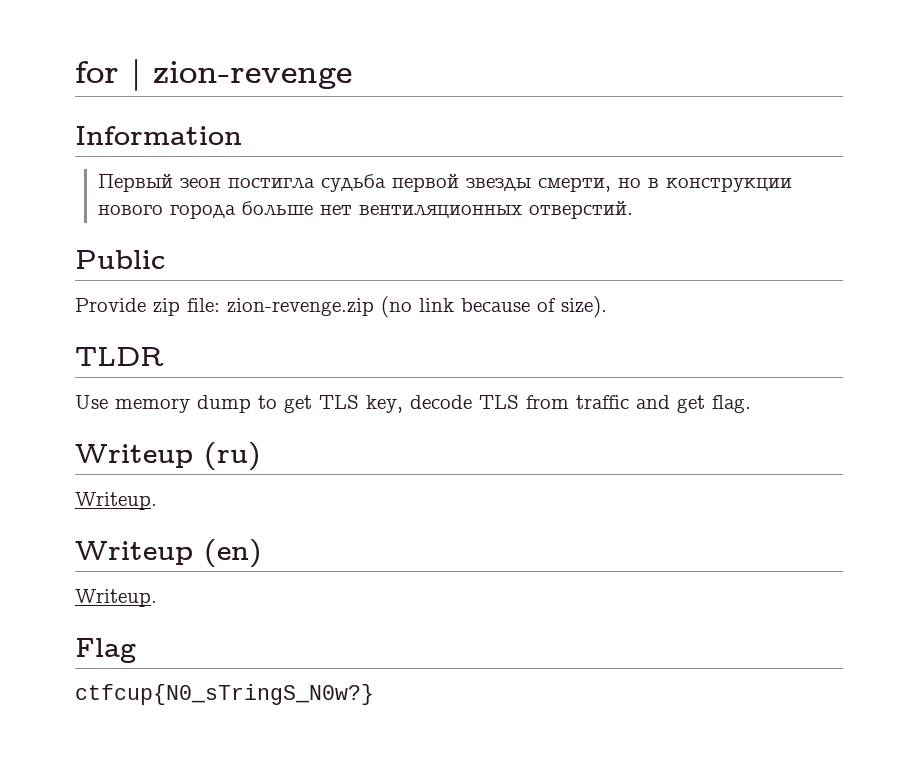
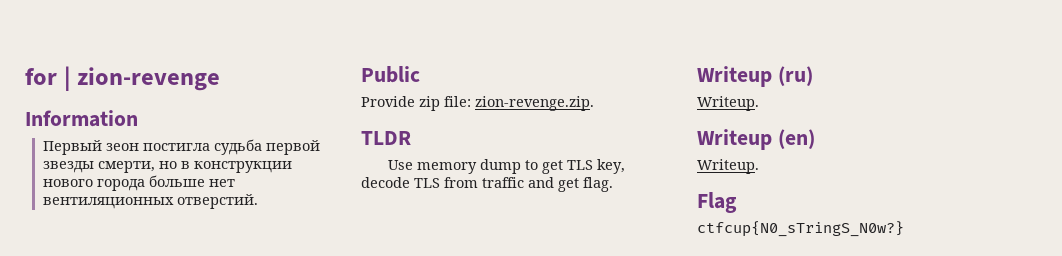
- Provide zip file: zion-revenge.zip (no link because of size).
+ Provide zip file: zion-revenge.zip.

